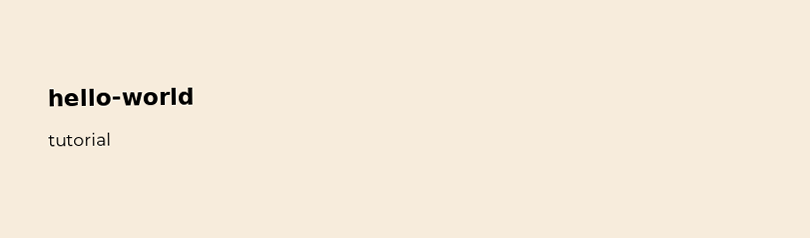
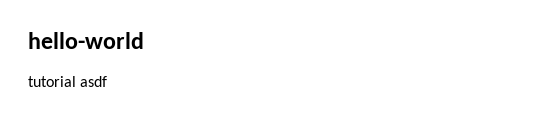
- tutorial
+ tutorial asdf

